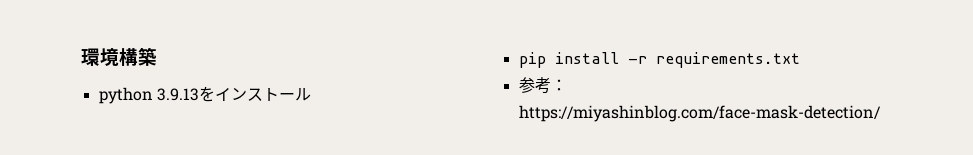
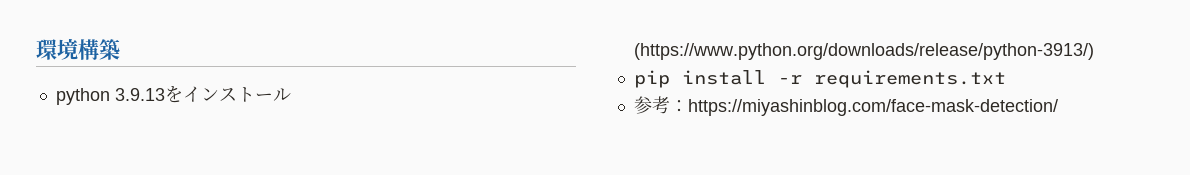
- python 3.9.13をインストール
+ python 3.9.13をインストール(https://www.python.org/downloads/release/python-3913/)

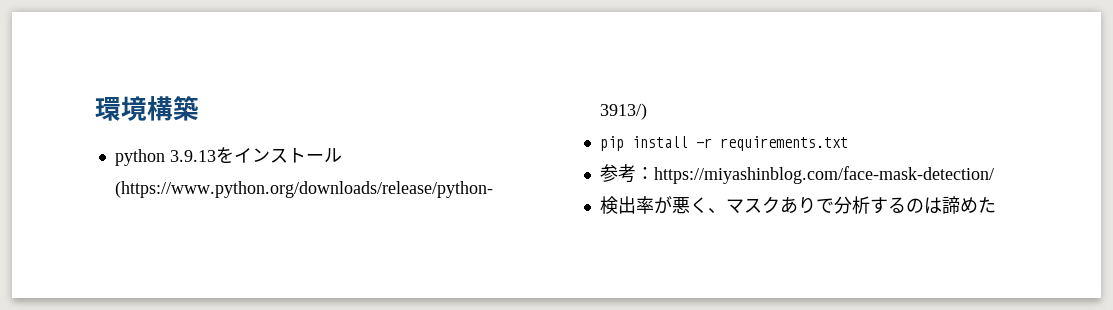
+ 検出率が悪く、マスクありで分析するのは諦めた

